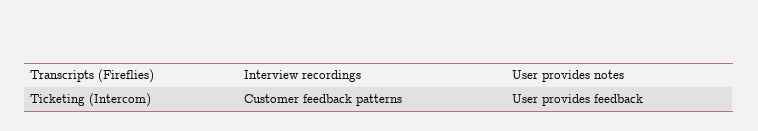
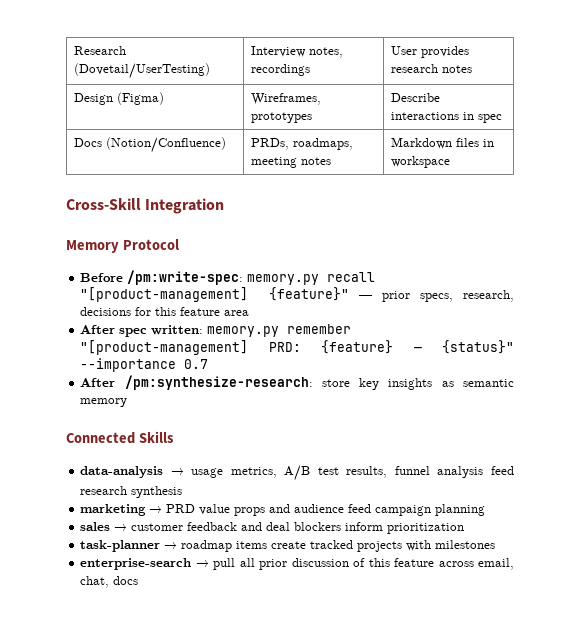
- Transcripts (Fireflies) | Interview recordings | User provides notes
+ Research (Dovetail/UserTesting) | Interview notes, recordings | User provides research notes
- Ticketing (Intercom) | Customer feedback patterns | User provides feedback
+ Design (Figma) | Wireframes, prototypes | Describe interactions in spec
+ Docs (Notion/Confluence) | PRDs, roadmaps, meeting notes | Markdown files in workspace
+ Cross-Skill Integration
+ Memory Protocol
+ Before /pm:write-spec: memory.py recall "[product-management] {feature}" — prior specs, research, decisions for this feature area
+ After spec written: memory.py remember "[product-management] PRD: {feature} — {status}" --importance 0.7
+ After /pm:synthesize-research: store key insights as semantic memory
+ Connected Skills
+ data-analysis → usage metrics, A/B test results, funnel analysis feed research synthesis
+ marketing → PRD value props and audience feed campaign planning
+ sales → customer feedback and deal blockers inform prioritization
+ task-planner → roadmap items create tracked projects with milestones
+ enterprise-search → pull all prior discussion of this feature across email, chat, docs

